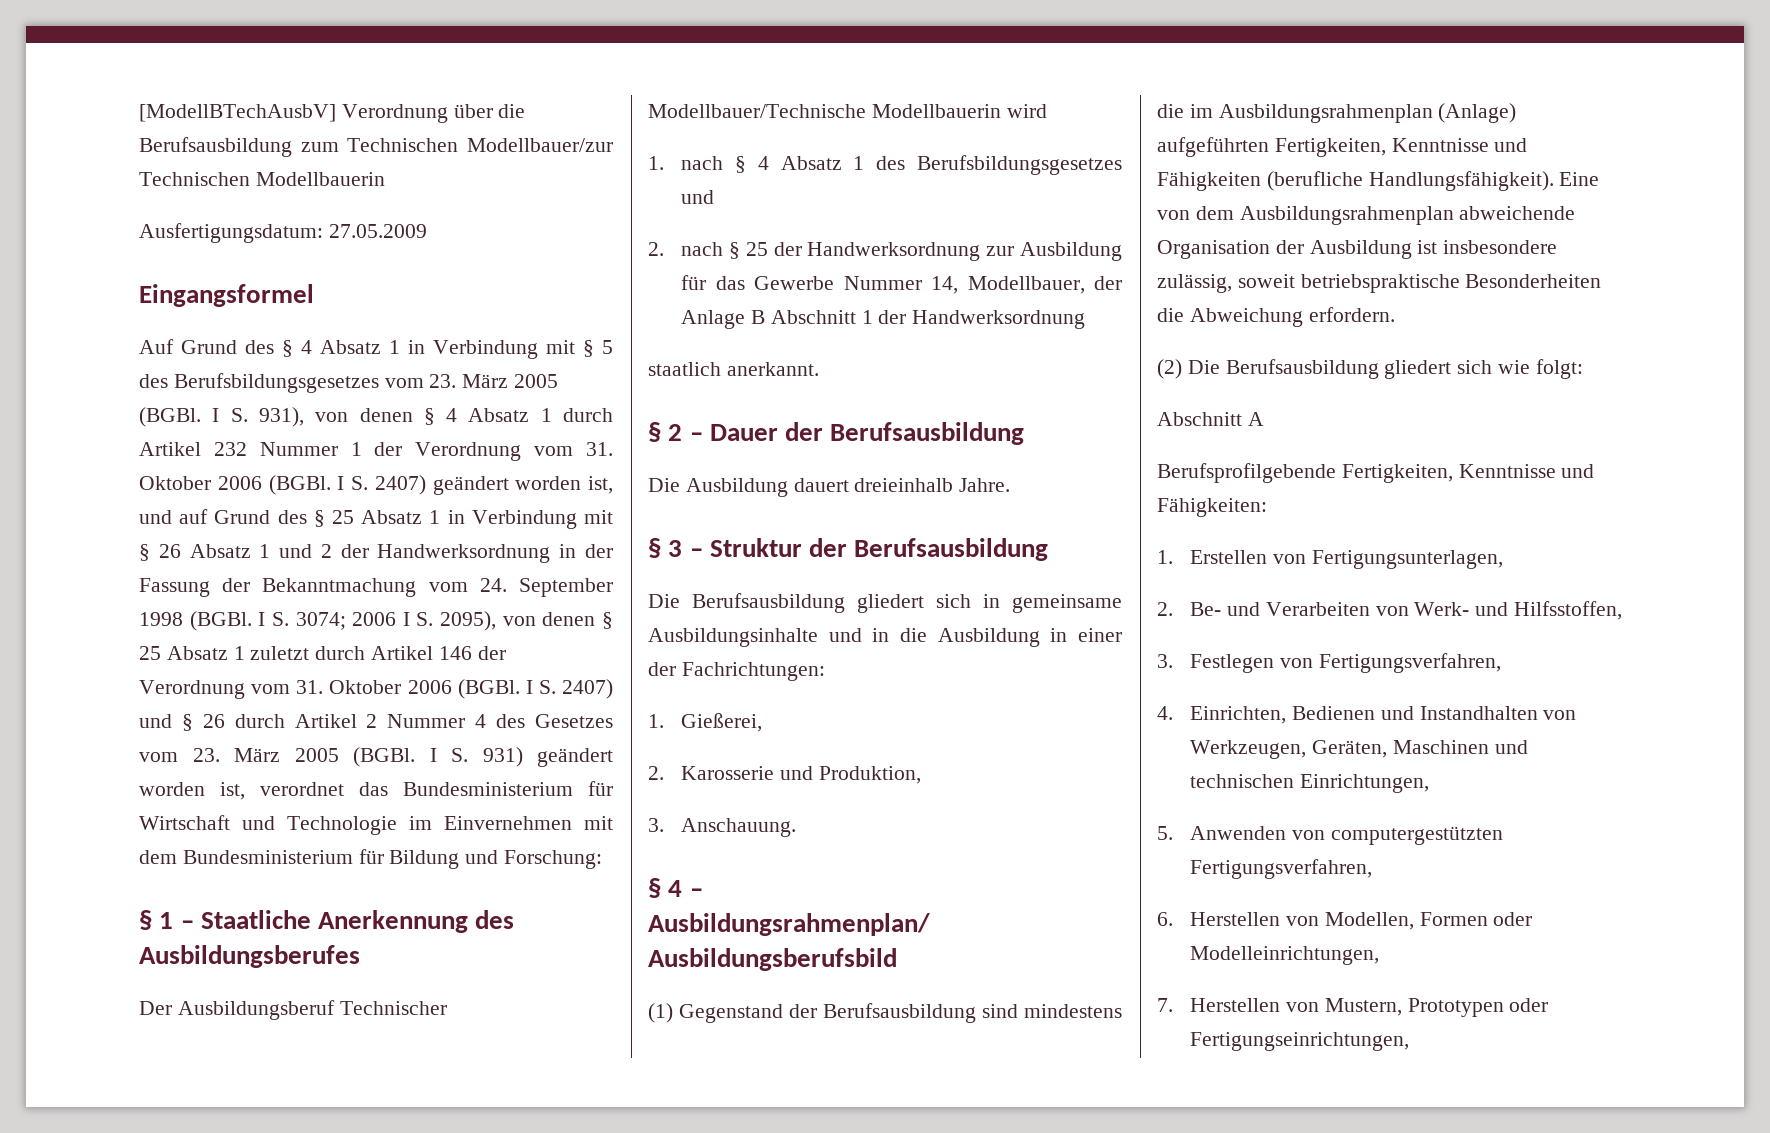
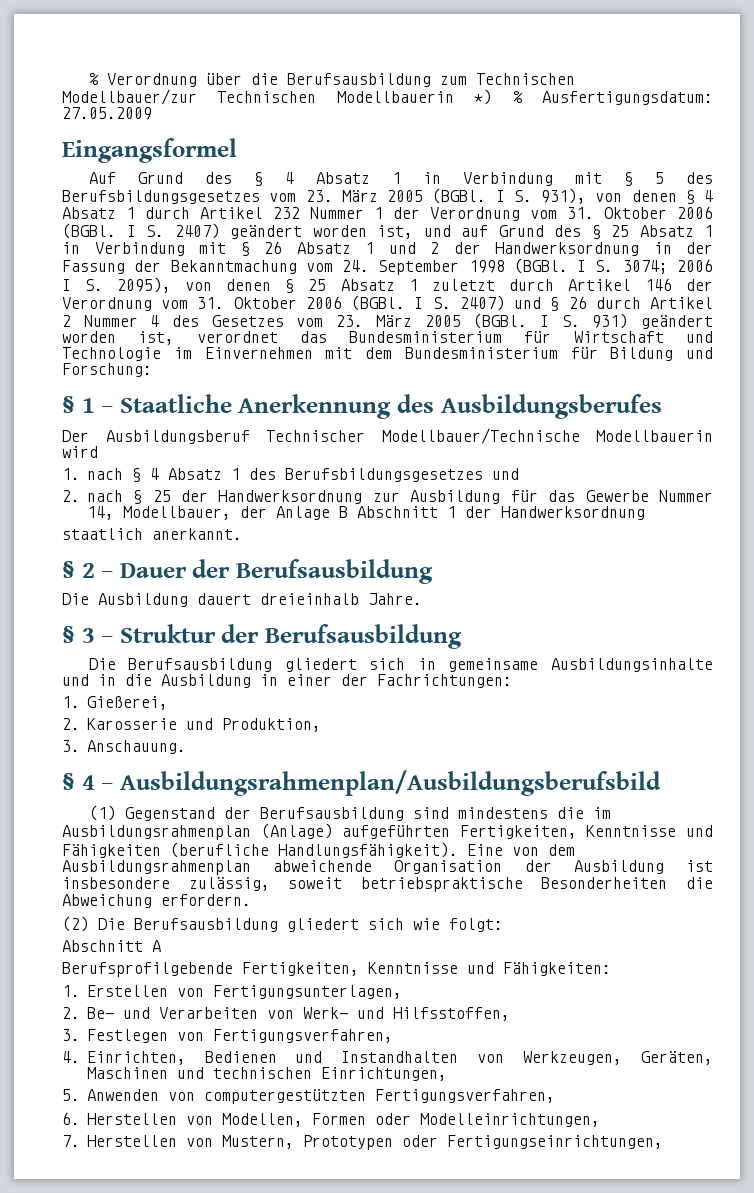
- [ModellBTechAusbV] Verordnung über die Berufsausbildung zum Technischen Modellbauer/zur Technischen Modellbauerin
- Ausfertigungsdatum: 27.05.2009
+ % Verordnung über die Berufsausbildung zum Technischen Modellbauer/zur Technischen Modellbauerin *) % Ausfertigungsdatum: 27.05.2009

